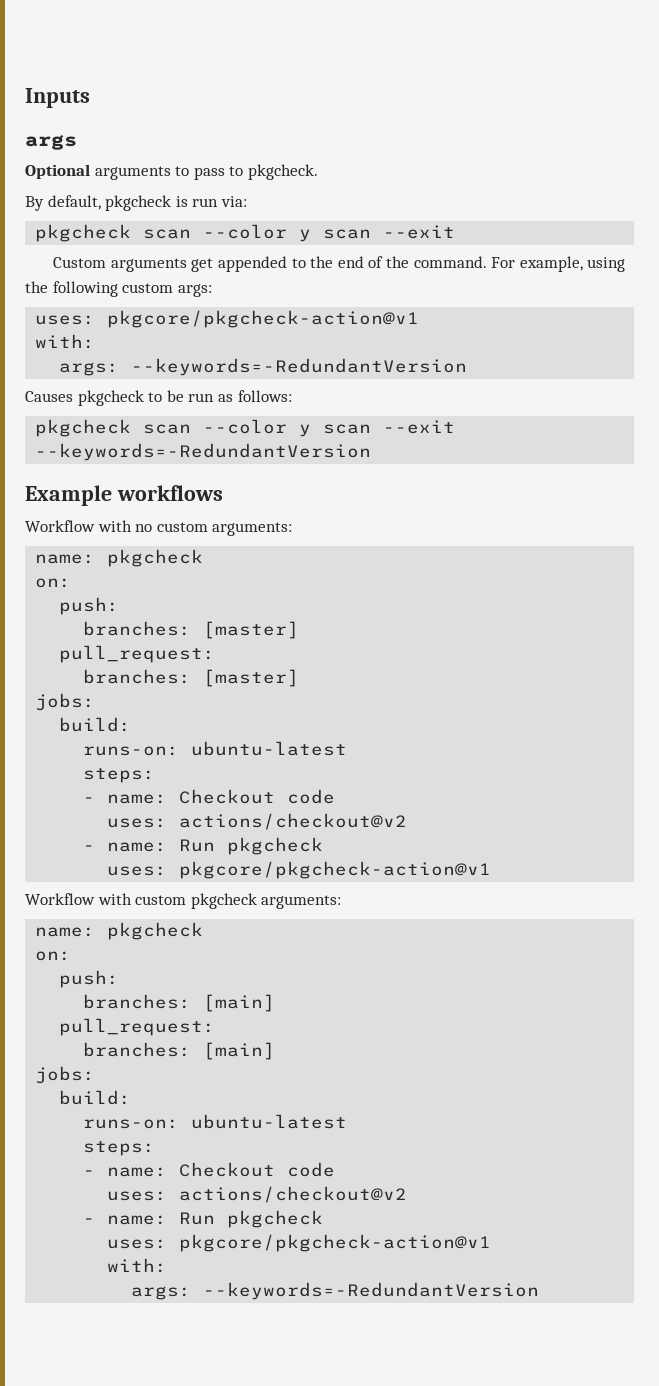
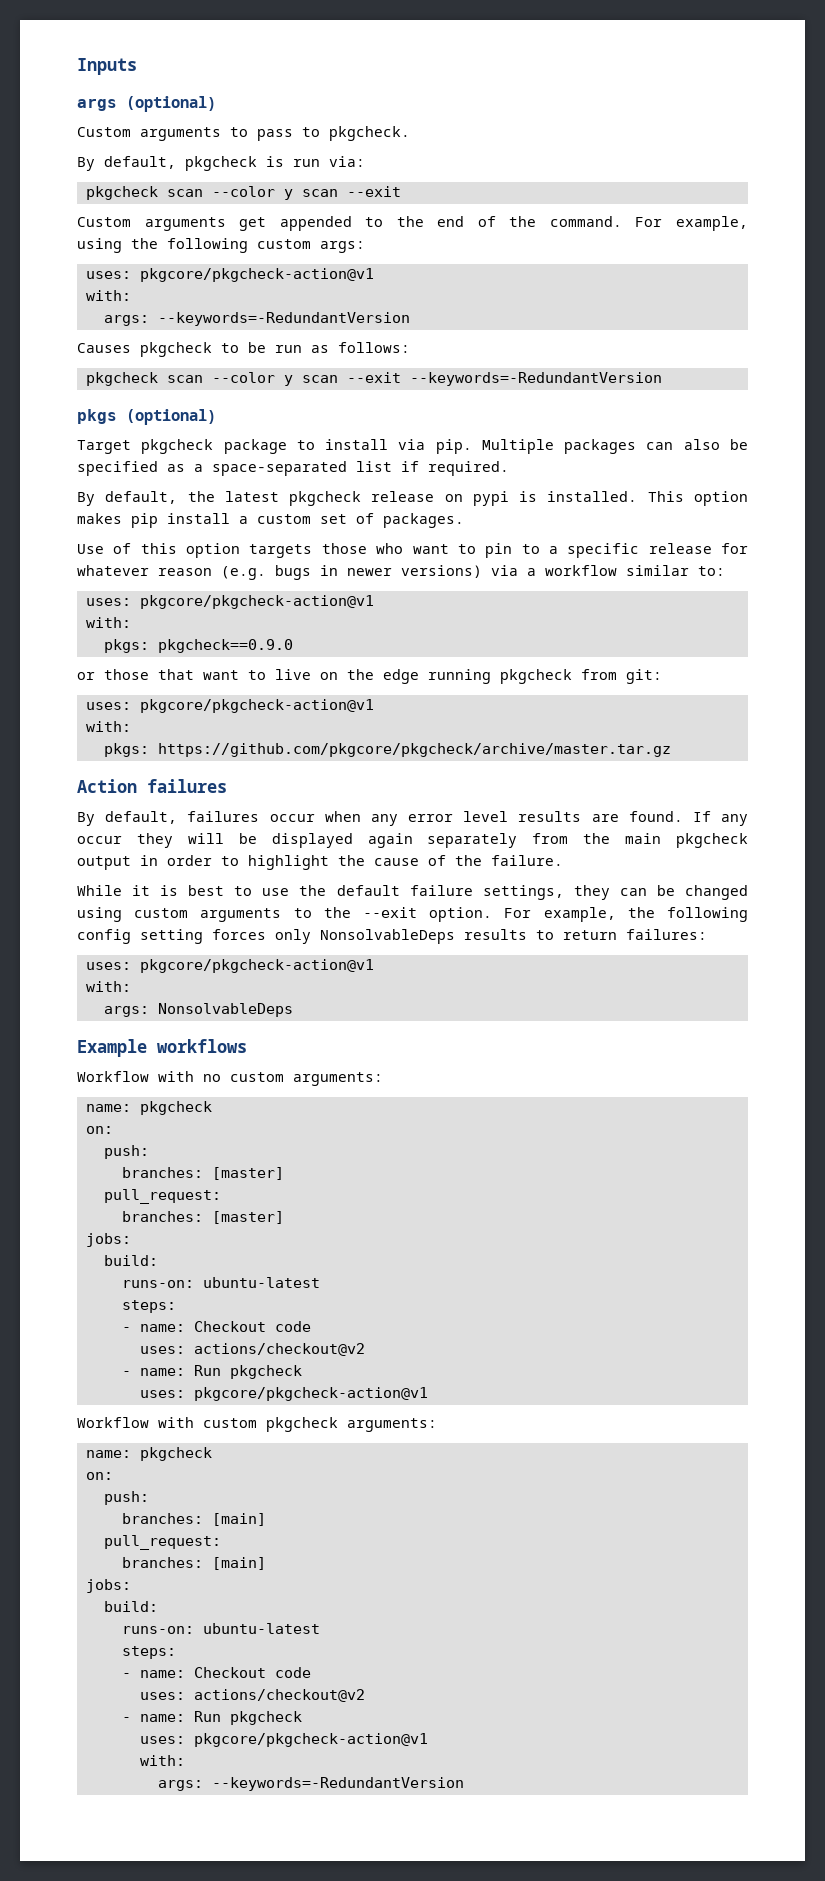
- args
- Optional arguments to pass to pkgcheck.
+ args (optional)
+ Custom arguments to pass to pkgcheck.
+ pkgs (optional)
+ Target pkgcheck package to install via pip. Multiple packages can also be specified as a space-separated list if required.
+ By default, the latest pkgcheck release on pypi is installed. This option makes pip install a custom set of packages.
+ Use of this option targets those who want to pin to a specific release for whatever reason (e.g. bugs in newer versions) via a workflow similar to:
+ uses: pkgcore/pkgcheck-action@v1
+ with:
+ pkgs: pkgcheck==0.9.0
+ or those that want to live on the edge running pkgcheck from git:
+ uses: pkgcore/pkgcheck-action@v1
+ with:
+ pkgs: https://github.com/pkgcore/pkgcheck/archive/master.tar.gz
+ Action failures
+ By default, failures occur when any error level results are found. If any occur they will be displayed again separately from the main pkgcheck output in order to highlight the cause of the failure.
+ While it is best to use the default failure settings, they can be changed using custom arguments to the --exit option. For example, the following config setting forces only NonsolvableDeps results to return failures:
+ uses: pkgcore/pkgcheck-action@v1
+ with:
+ args: NonsolvableDeps

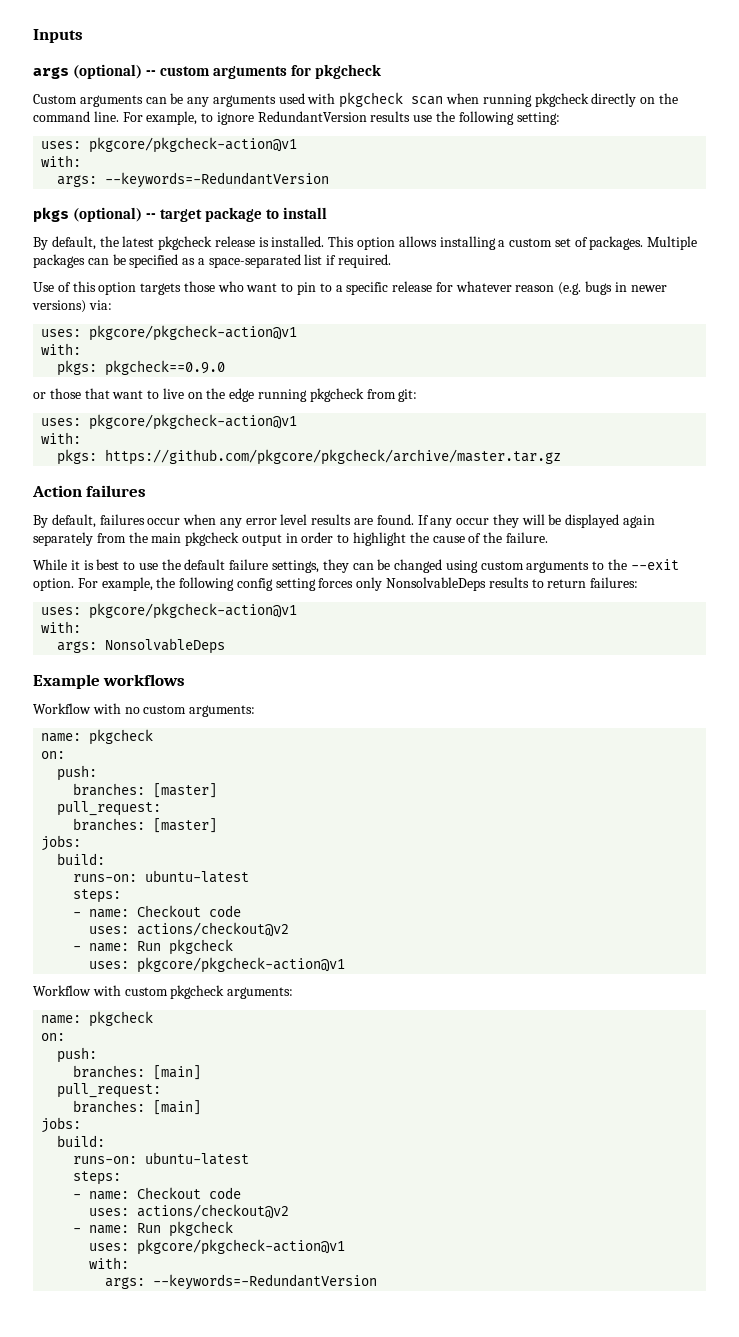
- args (optional)
- Custom arguments to pass to pkgcheck.
- By default, pkgcheck is run via:
- pkgcheck scan --color y scan --exit
- Custom arguments get appended to the end of the command. For example, using the following custom args:
+ args (optional) -- custom arguments for pkgcheck
+ Custom arguments can be any arguments used with pkgcheck scan when running pkgcheck directly on the command line. For example, to ignore RedundantVersion results use the following setting:
  uses: pkgcore/pkgcheck-action@v1
  with:
  args: --keywords=-RedundantVersion
- Causes pkgcheck to be run as follows:
- pkgcheck scan --color y scan --exit --keywords=-RedundantVersion
- pkgs (optional)
- Target pkgcheck package to install via pip.
+ pkgs (optional) -- target package to install
+ By default, the latest pkgcheck release is installed. This option allows installing a custom set of packages.
- Multiple packages can also be specified as a space-separated list if required.
+ Multiple packages can be specified as a space-separated list if required.
- By default, the latest pkgcheck release on pypi is installed. This option makes pip install a custom set of packages.
- Use of this option targets those who want to pin to a specific release for whatever reason (e.g. bugs in newer versions) via a workflow similar to:
+ Use of this option targets those who want to pin to a specific release for whatever reason (e.g. bugs in newer versions) via:

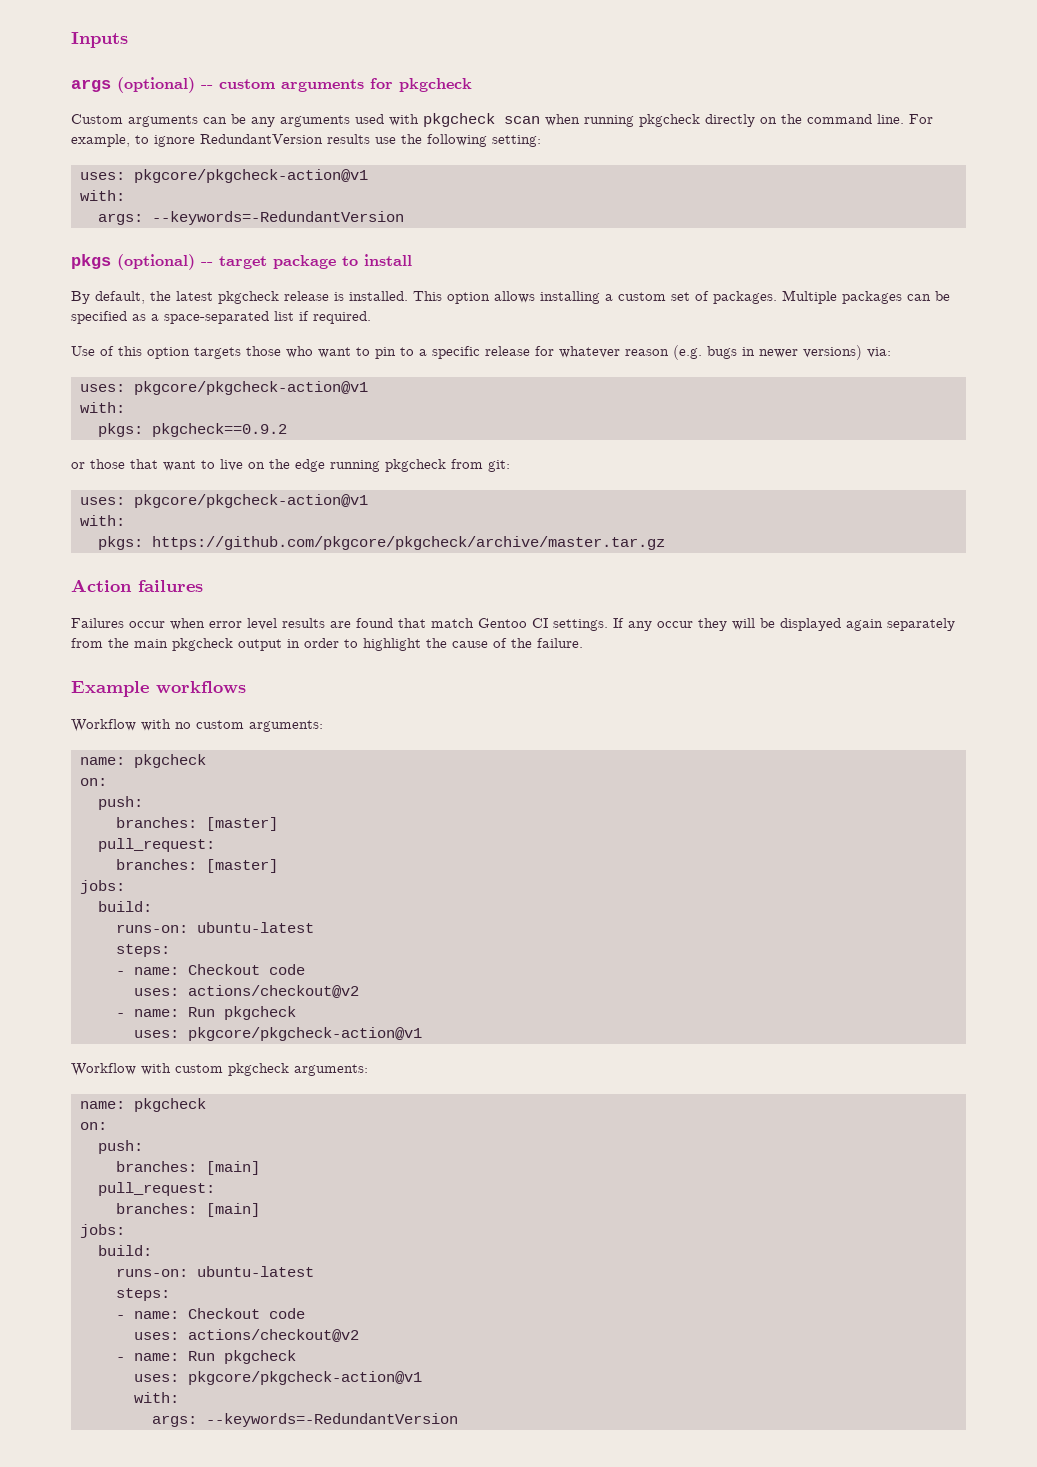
- pkgs: pkgcheck==0.9.0
+ pkgs: pkgcheck==0.9.2
- By default, failures occur when any error level results are found.
+ Failures occur when error level results are found that match Gentoo CI settings.
- While it is best to use the default failure settings, they can be changed using custom arguments to the --exit option. For example, the following config setting forces only NonsolvableDeps results to return failures:
- uses: pkgcore/pkgcheck-action@v1
- with:
- args: NonsolvableDeps

